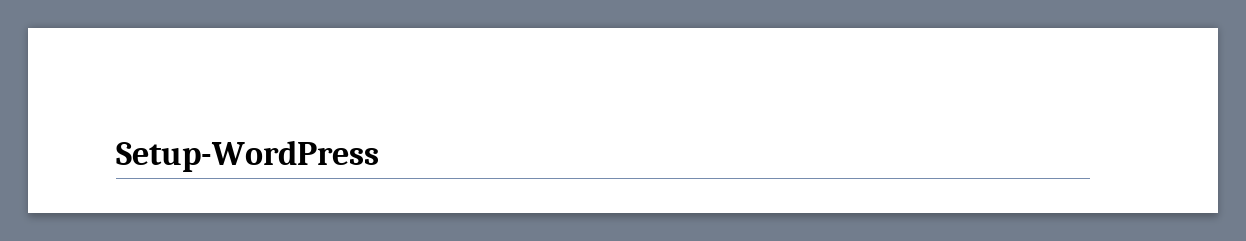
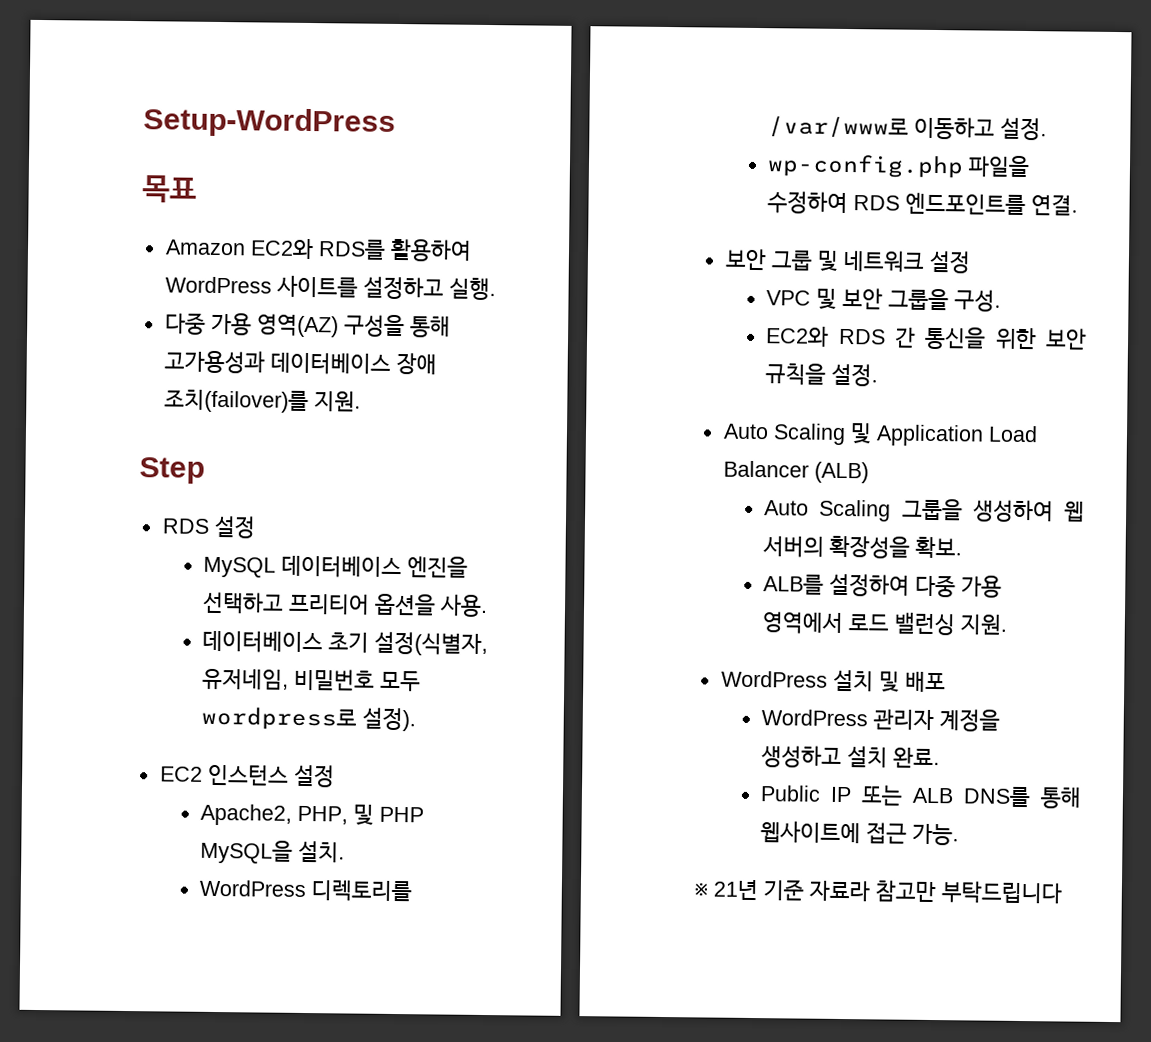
+ 목표
+ Amazon EC2와 RDS를 활용하여 WordPress 사이트를 설정하고 실행.
+ 다중 가용 영역(AZ) 구성을 통해 고가용성과 데이터베이스 장애 조치(failover)를 지원.
+ Step
+ RDS 설정
+ MySQL 데이터베이스 엔진을 선택하고 프리티어 옵션을 사용.
+ 데이터베이스 초기 설정(식별자, 유저네임, 비밀번호 모두 wordpress로 설정).
+ EC2 인스턴스 설정
+ Apache2, PHP, 및 PHP MySQL을 설치.
+ WordPress 디렉토리를 /var/www로 이동하고 설정.
+ wp-config.php 파일을 수정하여 RDS 엔드포인트를 연결.
+ 보안 그룹 및 네트워크 설정
+ VPC 및 보안 그룹을 구성.
+ EC2와 RDS 간 통신을 위한 보안 규칙을 설정.
+ Auto Scaling 및 Application Load Balancer (ALB)
+ Auto Scaling 그룹을 생성하여 웹 서버의 확장성을 확보.
+ ALB를 설정하여 다중 가용 영역에서 로드 밸런싱 지원.
+ WordPress 설치 및 배포
+ WordPress 관리자 계정을 생성하고 설치 완료.
+ Public IP 또는 ALB DNS를 통해 웹사이트에 접근 가능.
+ ※ 21년 기준 자료라 참고만 부탁드립니다

